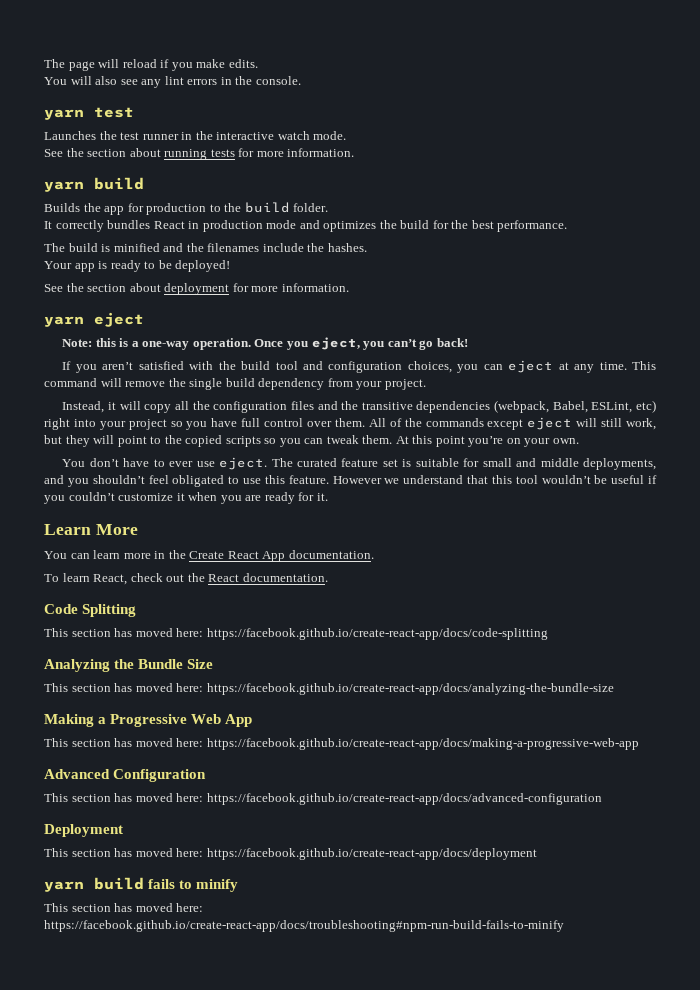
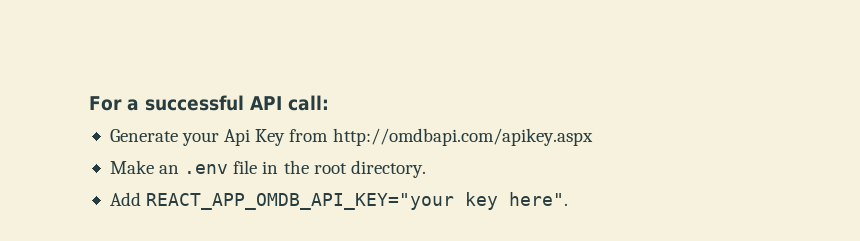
- The page will reload if you make edits.
- You will also see any lint errors in the console.
- yarn test
- Launches the test runner in the interactive watch mode.
- See the section about running tests for more information.
- yarn build
- Builds the app for production to the build folder.
- It correctly bundles React in production mode and optimizes the build for the best performance.
- The build is minified and the filenames include the hashes.
- Your app is ready to be deployed!
- See the section about deployment for more information.
- yarn eject
- Note: this is a one-way operation. Once you eject, you can’t go back!
- If you aren’t satisfied with the build tool and configuration choices, you can eject at any time. This command will remove the single build dependency from your project.
- Instead, it will copy all the configuration files and the transitive dependencies (webpack, Babel, ESLint, etc) right into your project so you have full control over them. All of the commands except eject will still work, but they will point to the copied scripts so you can tweak them. At this point you’re on your own.
- You don’t have to ever use eject. The curated feature set is suitable for small and middle deployments, and you shouldn’t feel obligated to use this feature. However we understand that this tool wouldn’t be useful if you couldn’t customize it when you are ready for it.
- Learn More
- You can learn more in the Create React App documentation.
- To learn React, check out the React documentation.
- Code Splitting
- This section has moved here: https://facebook.github.io/create-react-app/docs/code-splitting
- Analyzing the Bundle Size
- This section has moved here: https://facebook.github.io/create-react-app/docs/analyzing-the-bundle-size
- Making a Progressive Web App
- This section has moved here: https://facebook.github.io/create-react-app/docs/making-a-progressive-web-app
- Advanced Configuration
- This section has moved here: https://facebook.github.io/create-react-app/docs/advanced-configuration
- Deployment
- This section has moved here: https://facebook.github.io/create-react-app/docs/deployment
- yarn build fails to minify
- This section has moved here: https://facebook.github.io/create-react-app/docs/troubleshooting#npm-run-build-fails-to-minify
+ For a successful API call:
+ Generate your Api Key from http://omdbapi.com/apikey.aspx
+ Make an .env file in the root directory.
+ Add REACT_APP_OMDB_API_KEY="your key here".

